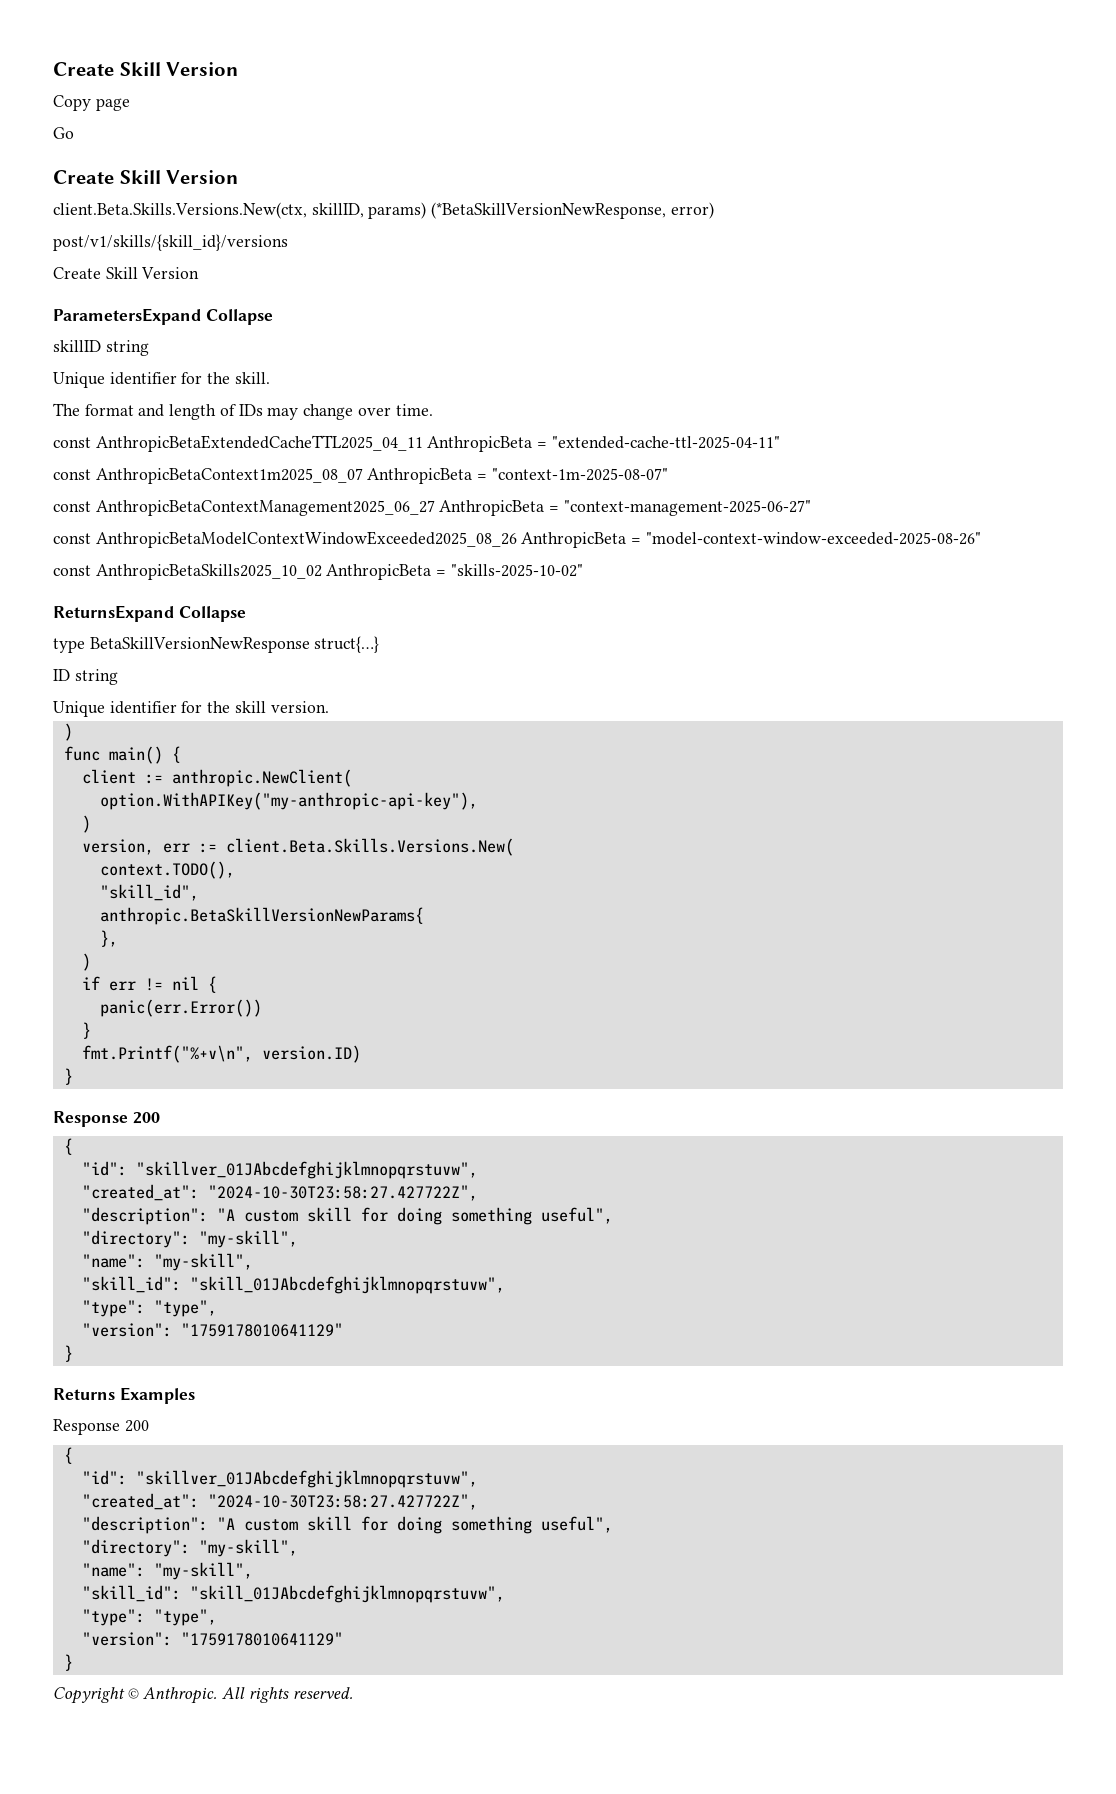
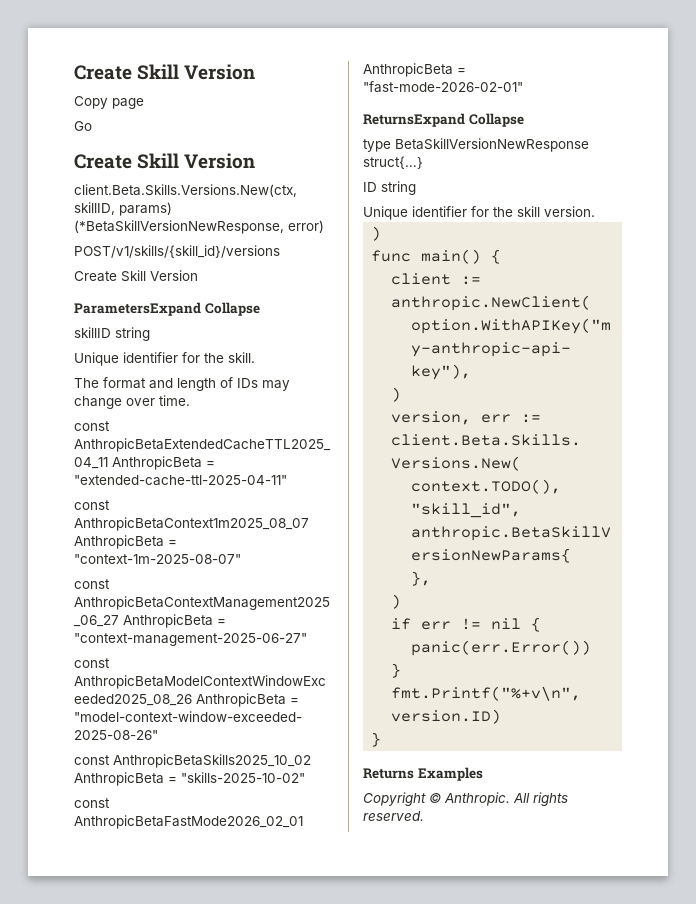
- post/v1/skills/{skill_id}/versions
+ POST/v1/skills/{skill_id}/versions
+ const AnthropicBetaFastMode2026_02_01 AnthropicBeta = "fast-mode-2026-02-01"
  fmt.Printf("%+v\n", version.ID)
  }
- Response 200
- {
- "id": "skillver_01JAbcdefghijklmnopqrstuvw",
- "created_at": "2024-10-30T23:58:27.427722Z",
- "description": "A custom skill for doing something useful",
- "directory": "my-skill",
- "name": "my-skill",
- "skill_id": "skill_01JAbcdefghijklmnopqrstuvw",
- "type": "type",
- "version": "1759178010641129"
- }
  Returns Examples
- Response 200
- {
- "id": "skillver_01JAbcdefghijklmnopqrstuvw",
- "created_at": "2024-10-30T23:58:27.427722Z",
- "description": "A custom skill for doing something useful",
- "directory": "my-skill",
- "name": "my-skill",
- "skill_id": "skill_01JAbcdefghijklmnopqrstuvw",
- "type": "type",
- "version": "1759178010641129"
- }

